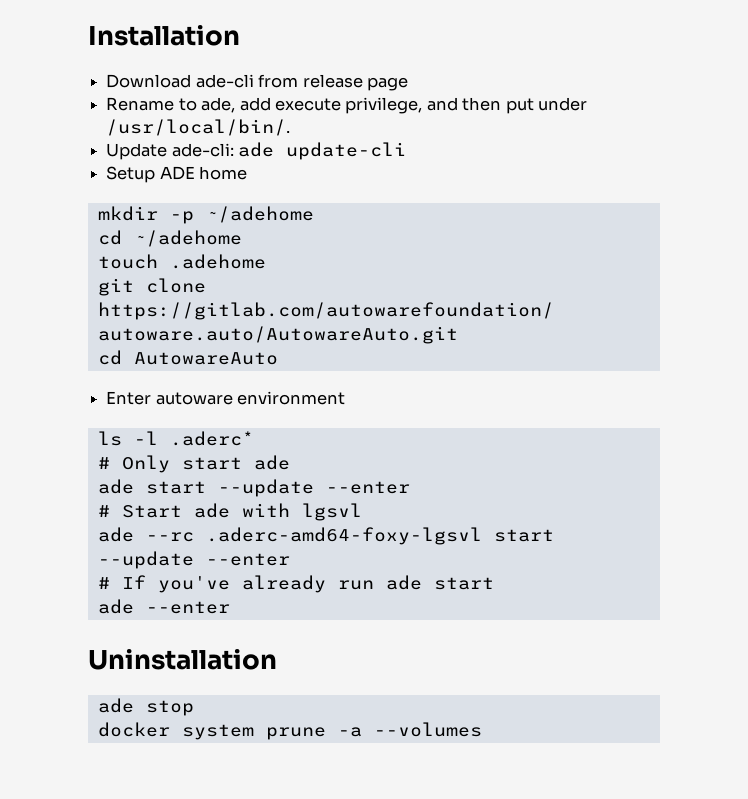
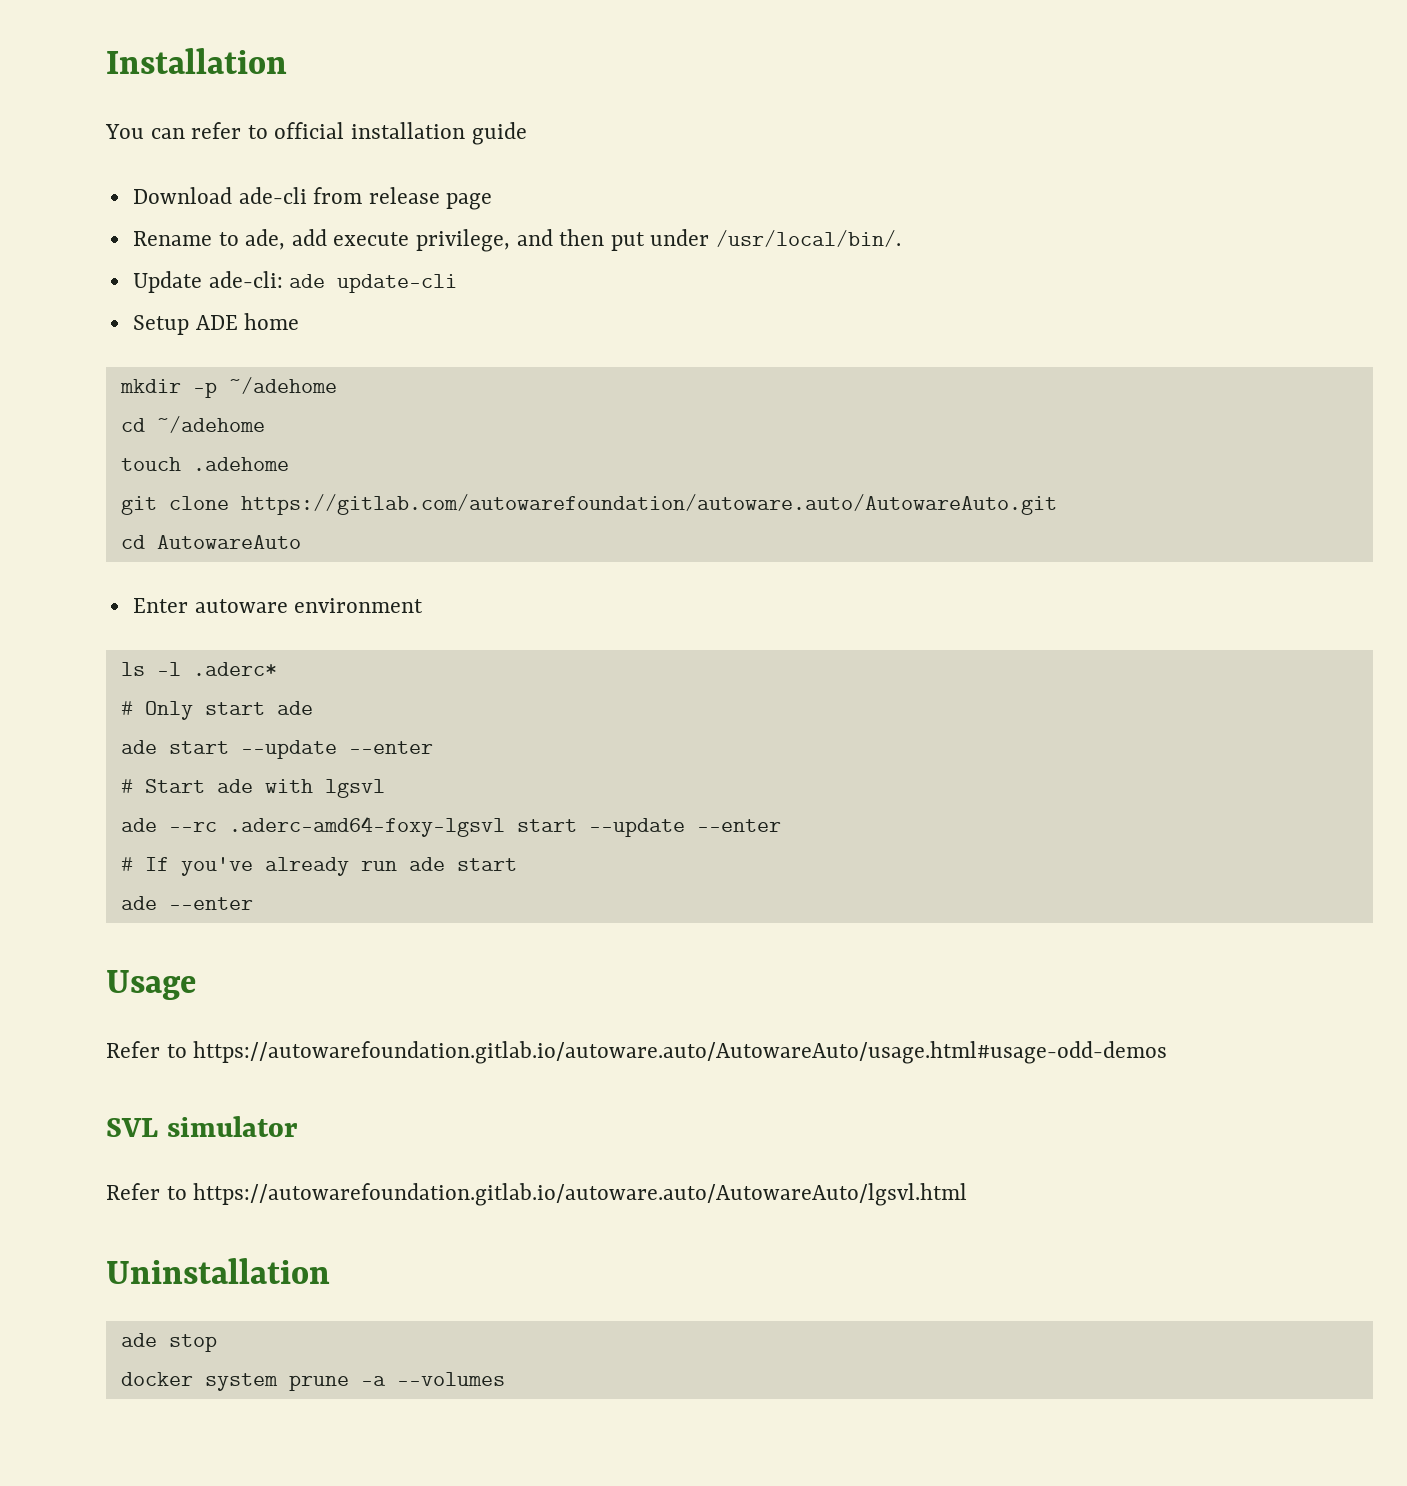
+ You can refer to official installation guide
+ Usage
+ Refer to https://autowarefoundation.gitlab.io/autoware.auto/AutowareAuto/usage.html#usage-odd-demos
+ SVL simulator
+ Refer to https://autowarefoundation.gitlab.io/autoware.auto/AutowareAuto/lgsvl.html

